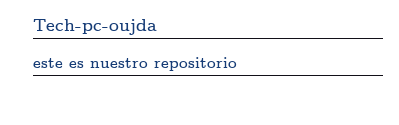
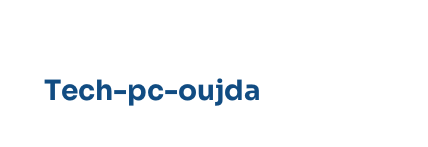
- este es nuestro repositorio

